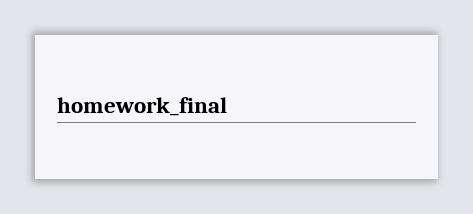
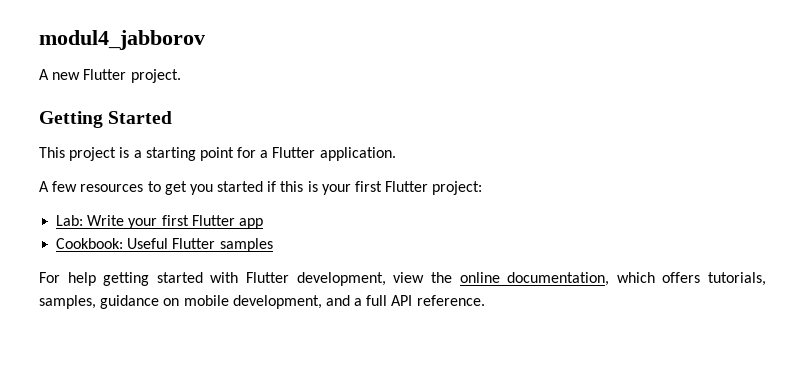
- homework_final
+ modul4_jabborov
+ A new Flutter project.
+ Getting Started
+ This project is a starting point for a Flutter application.
+ A few resources to get you started if this is your first Flutter project:
+ Lab: Write your first Flutter app
+ Cookbook: Useful Flutter samples
+ For help getting started with Flutter development, view the online documentation, which offers tutorials, samples, guidance on mobile development, and a full API reference.

